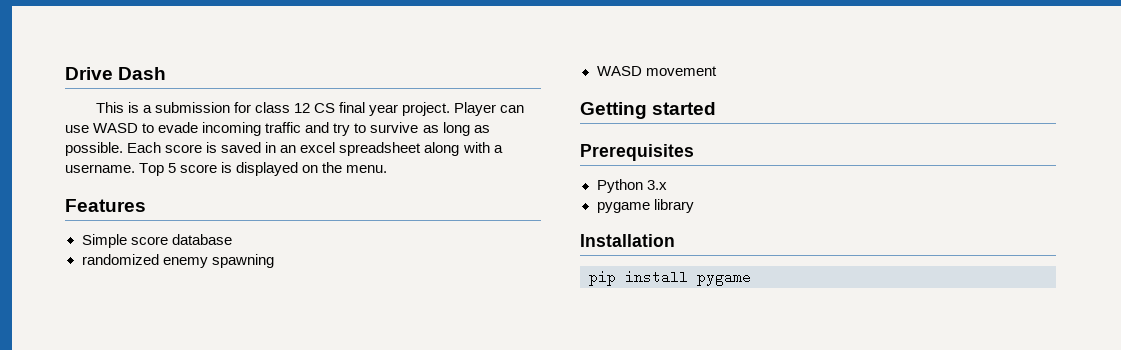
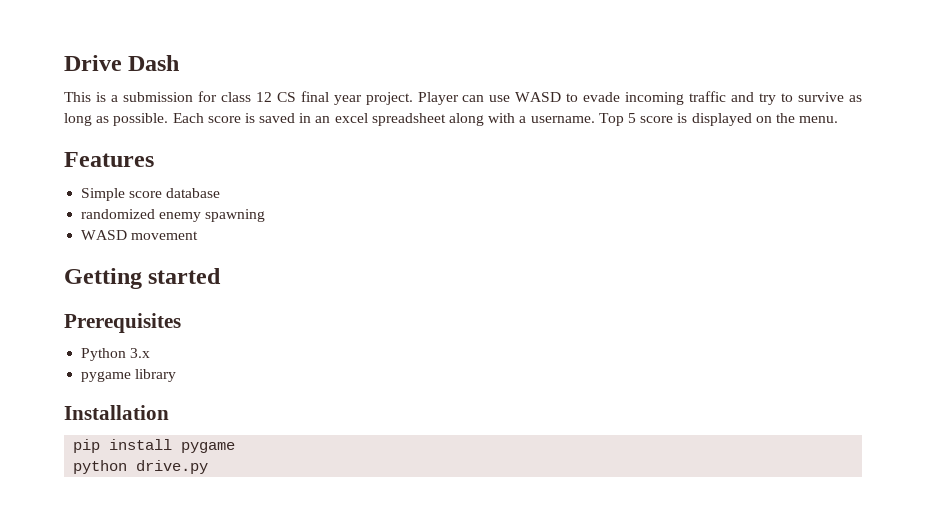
+ python drive.py

